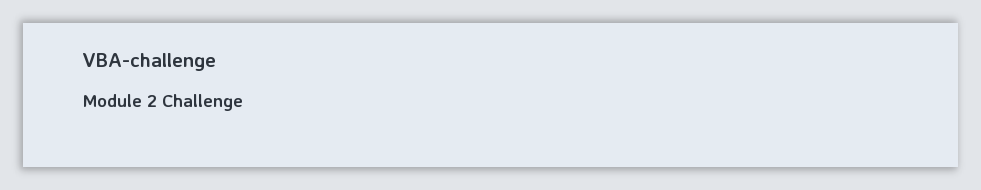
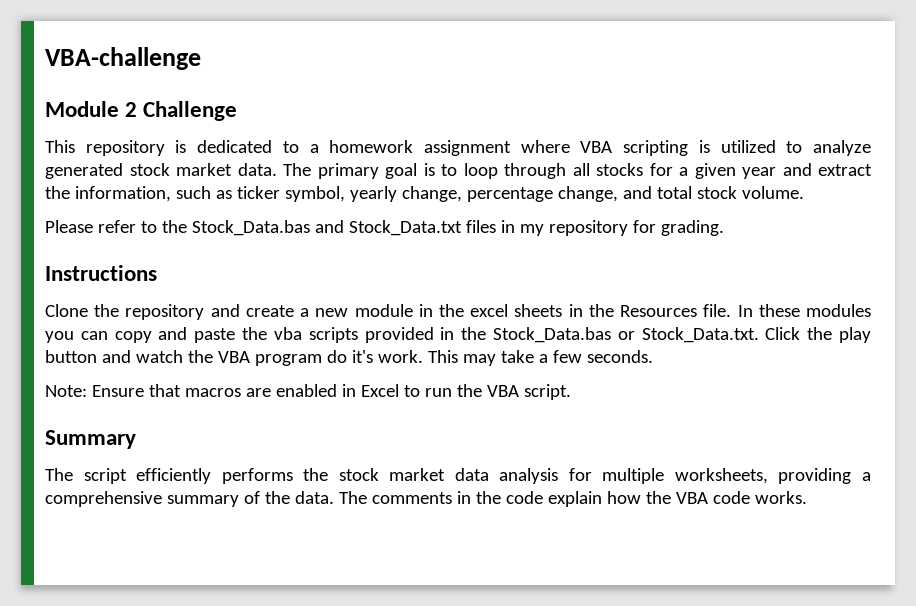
+ This repository is dedicated to a homework assignment where VBA scripting is utilized to analyze generated stock market data. The primary goal is to loop through all stocks for a given year and extract the information, such as ticker symbol, yearly change, percentage change, and total stock volume.
+ Please refer to the Stock_Data.bas and Stock_Data.txt files in my repository for grading.
+ Instructions
+ Clone the repository and create a new module in the excel sheets in the Resources file. In these modules you can copy and paste the vba scripts provided in the Stock_Data.bas or Stock_Data.txt. Click the play button and watch the VBA program do it's work. This may take a few seconds.
+ Note: Ensure that macros are enabled in Excel to run the VBA script.
+ Summary
+ The script efficiently performs the stock market data analysis for multiple worksheets, providing a comprehensive summary of the data. The comments in the code explain how the VBA code works.

